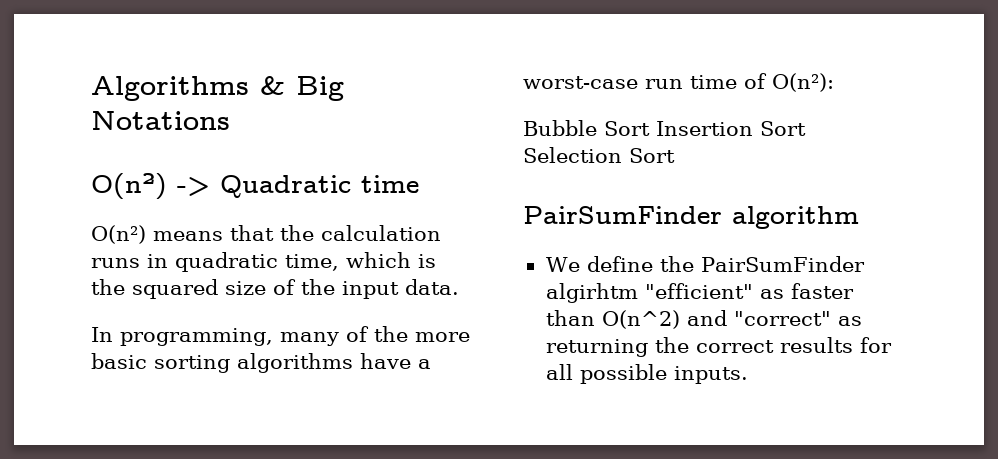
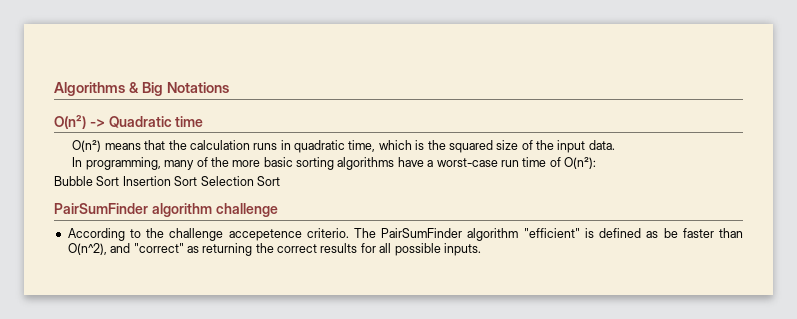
- PairSumFinder algorithm
- We define the PairSumFinder algirhtm "efficient" as faster than O(n^2) and "correct" as returning the correct results for all possible inputs.
+ PairSumFinder algorithm challenge
+ According to the challenge accepetence criterio. The PairSumFinder algorithm "efficient" is defined as be faster than O(n^2), and "correct" as returning the correct results for all possible inputs.

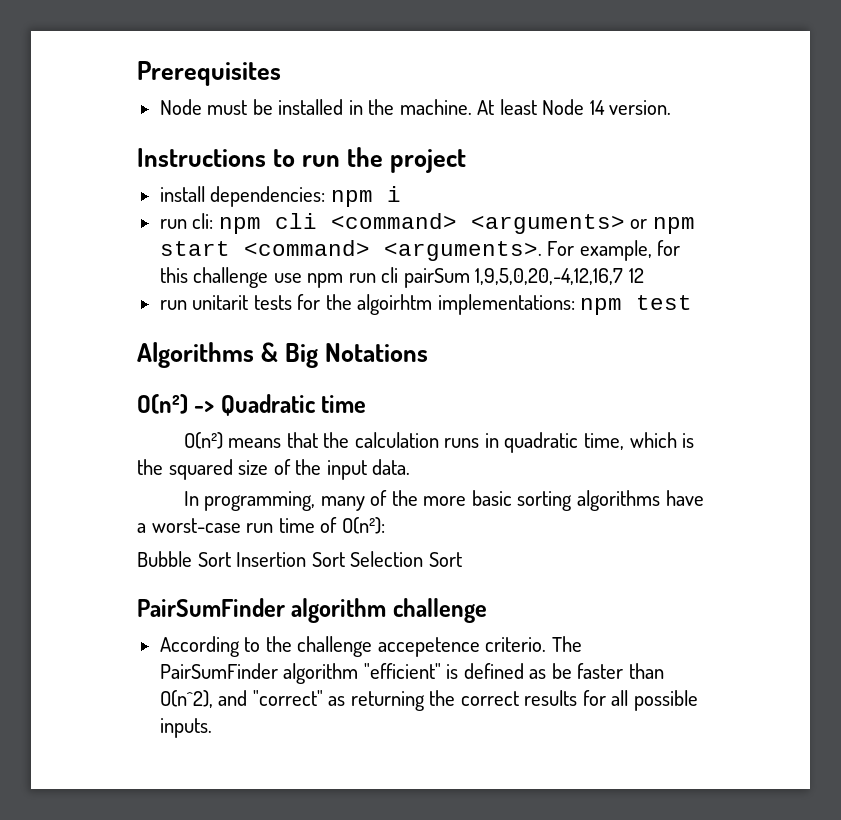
+ Prerequisites
+ Node must be installed in the machine. At least Node 14 version.
+ Instructions to run the project
+ install dependencies: npm i
+ run cli: npm cli <command> <arguments> or npm start <command> <arguments>. For example, for this challenge use npm run cli pairSum 1,9,5,0,20,-4,12,16,7 12
+ run unitarit tests for the algoirhtm implementations: npm test

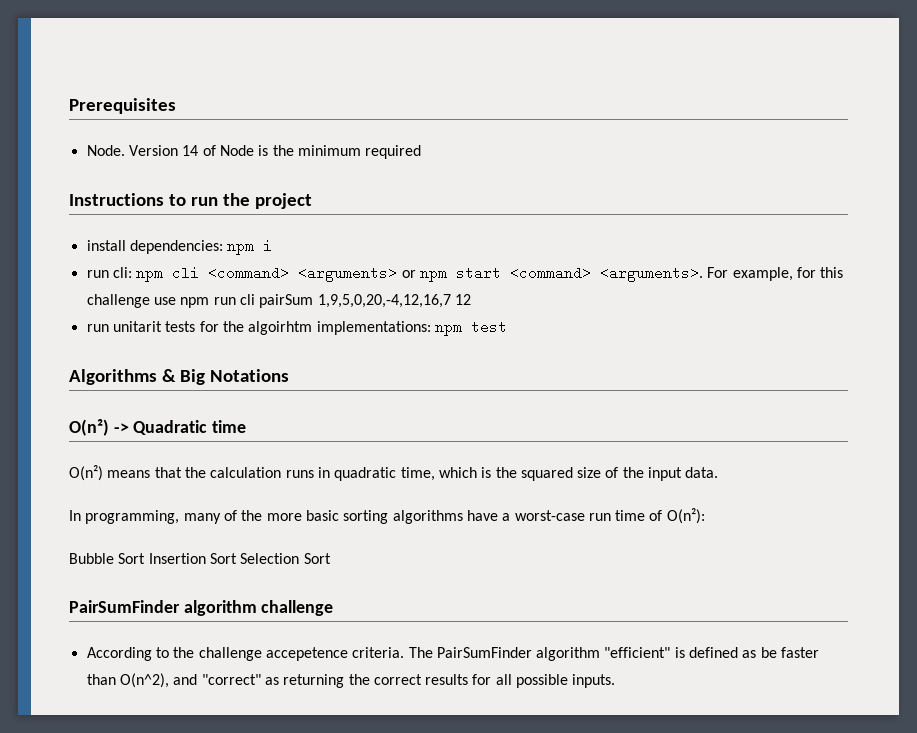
- Node must be installed in the machine. At least Node 14 version.
+ Node. Version 14 of Node is the minimum required
- According to the challenge accepetence criterio.
+ According to the challenge accepetence criteria.

